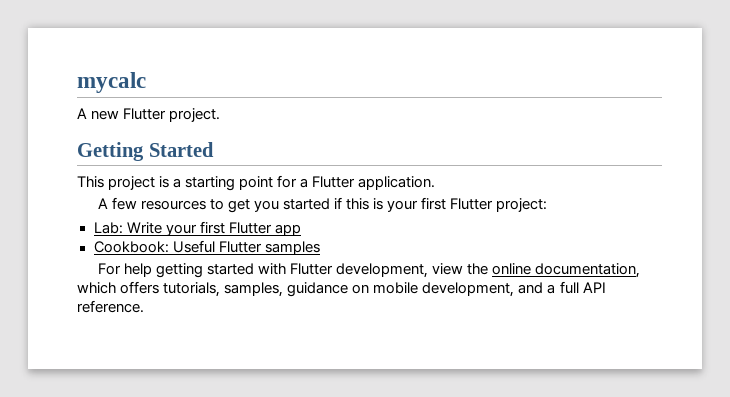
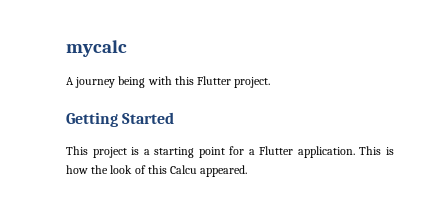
- A new Flutter project.
+ A journey being with this Flutter project.
- This project is a starting point for a Flutter application.
- A few resources to get you started if this is your first Flutter project:
- Lab: Write your first Flutter app
- Cookbook: Useful Flutter samples
- For help getting started with Flutter development, view the online documentation, which offers tutorials, samples, guidance on mobile development, and a full API reference.
+ This project is a starting point for a Flutter application. This is how the look of this Calcu appeared.

